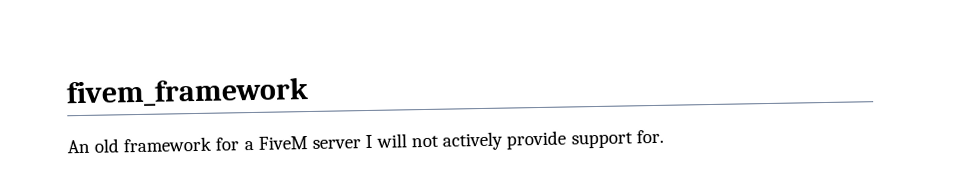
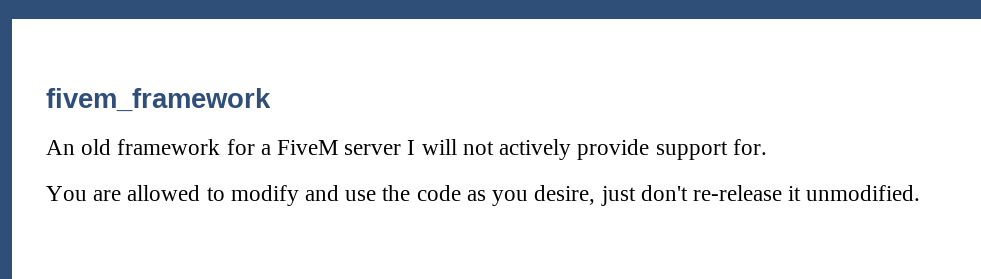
+ You are allowed to modify and use the code as you desire, just don't re-release it unmodified.

